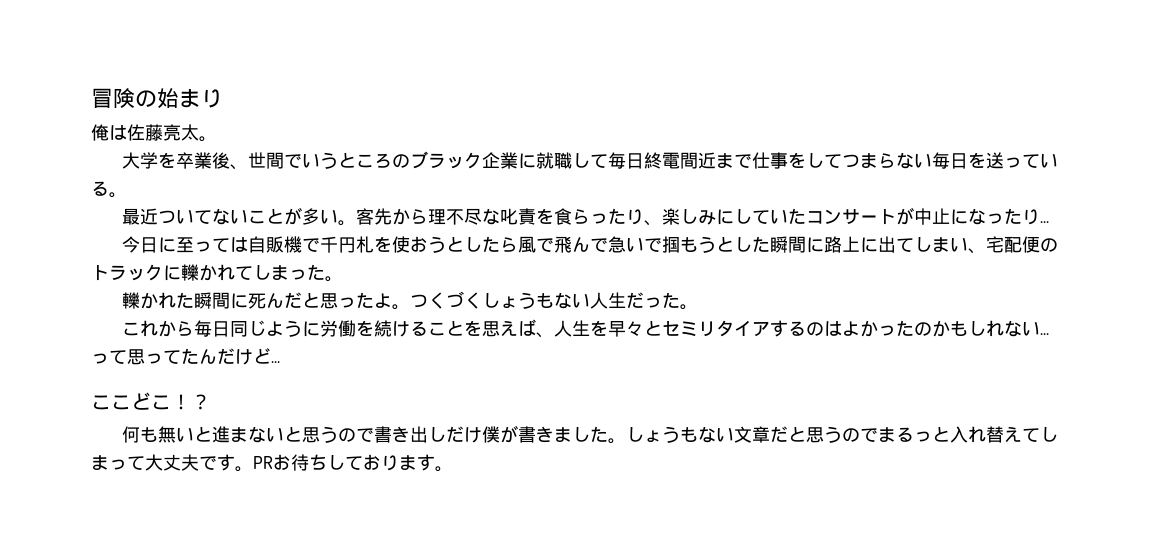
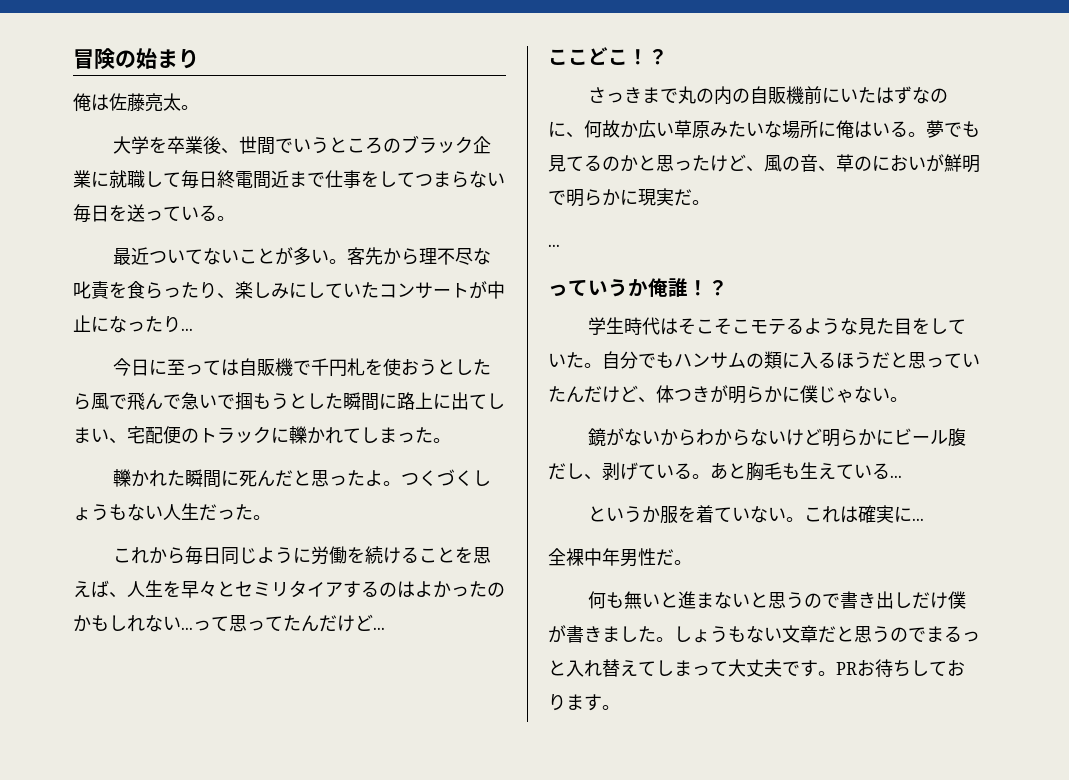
+ さっきまで丸の内の自販機前にいたはずなのに、何故か広い草原みたいな場所に俺はいる。夢でも見てるのかと思ったけど、風の音、草のにおいが鮮明で明らかに現実だ。
+ ...
+ っていうか俺誰！？
+ 学生時代はそこそこモテるような見た目をしていた。自分でもハンサムの類に入るほうだと思っていたんだけど、体つきが明らかに僕じゃない。
+ 鏡がないからわからないけど明らかにビール腹だし、剥げている。あと胸毛も生えている...
+ というか服を着ていない。これは確実に...
+ 全裸中年男性だ。

